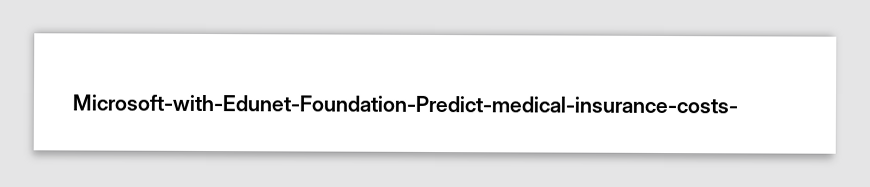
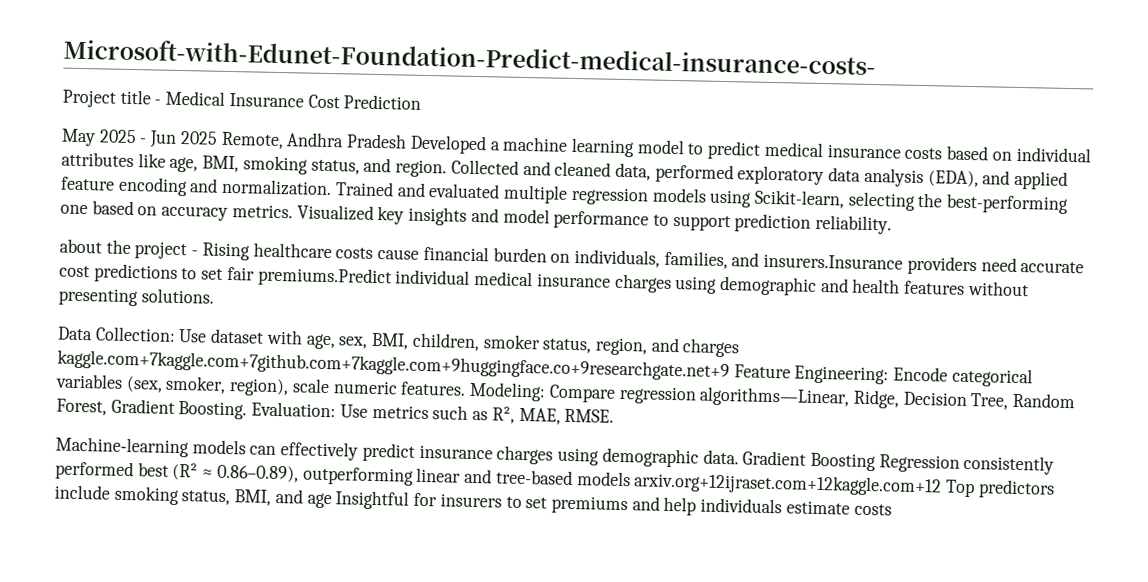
+ Project title - Medical Insurance Cost Prediction
+ May 2025 - Jun 2025 Remote, Andhra Pradesh Developed a machine learning model to predict medical insurance costs based on individual attributes like age, BMI, smoking status, and region. Collected and cleaned data, performed exploratory data analysis (EDA), and applied feature encoding and normalization. Trained and evaluated multiple regression models using Scikit-learn, selecting the best-performing one based on accuracy metrics. Visualized key insights and model performance to support prediction reliability.
+ about the project - Rising healthcare costs cause financial burden on individuals, families, and insurers.Insurance providers need accurate cost predictions to set fair premiums.Predict individual medical insurance charges using demographic and health features without presenting solutions.
+ Data Collection: Use dataset with age, sex, BMI, children, smoker status, region, and charges kaggle.com+7kaggle.com+7github.com+7kaggle.com+9huggingface.co+9researchgate.net+9 Feature Engineering: Encode categorical variables (sex, smoker, region), scale numeric features. Modeling: Compare regression algorithms—Linear, Ridge, Decision Tree, Random Forest, Gradient Boosting. Evaluation: Use metrics such as R², MAE, RMSE.
+ Machine‑learning models can effectively predict insurance charges using demographic data. Gradient Boosting Regression consistently performed best (R² ≈ 0.86–0.89), outperforming linear and tree-based models arxiv.org+12ijraset.com+12kaggle.com+12 Top predictors include smoking status, BMI, and age Insightful for insurers to set premiums and help individuals estimate costs

